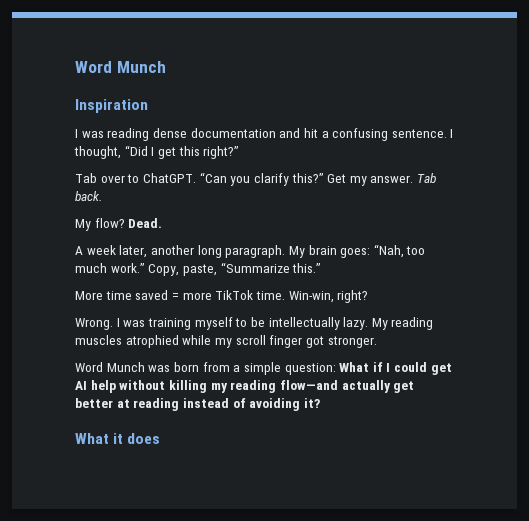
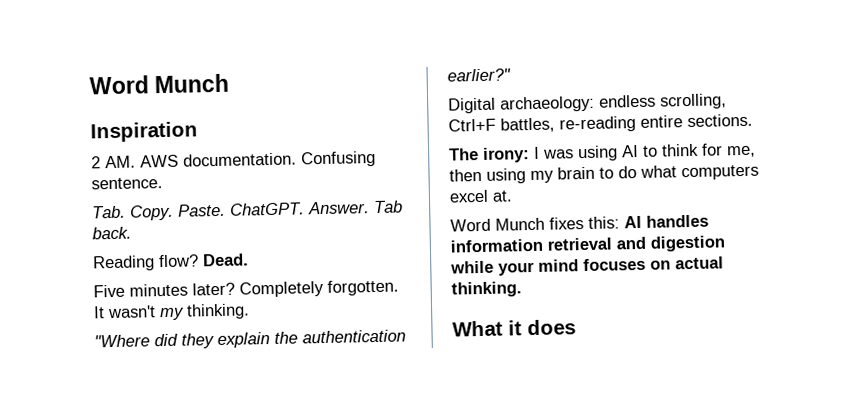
- I was reading dense documentation and hit a confusing sentence. I thought, “Did I get this right?”
- Tab over to ChatGPT. “Can you clarify this?” Get my answer.
+ 2 AM. AWS documentation. Confusing sentence.
+ Tab. Copy. Paste. ChatGPT. Answer.
- My flow?
+ Reading flow?
- A week later, another long paragraph. My brain goes: “Nah, too much work.” Copy, paste, “Summarize this.”
- More time saved = more TikTok time. Win-win, right?
- Wrong. I was training myself to be intellectually lazy. My reading muscles atrophied while my scroll finger got stronger.
- Word Munch was born from a simple question: What if I could get AI help without killing my reading flow—and actually get better at reading instead of avoiding it?
+ Five minutes later? Completely forgotten. It wasn't my thinking.
+ "Where did they explain the authentication earlier?"
+ Digital archaeology: endless scrolling, Ctrl+F battles, re-reading entire sections.
+ The irony: I was using AI to think for me, then using my brain to do what computers excel at.
+ Word Munch fixes this: AI handles information retrieval and digestion while your mind focuses on actual thinking.

